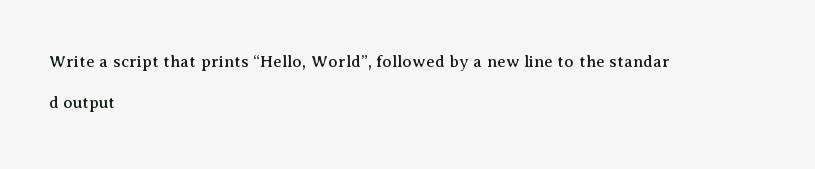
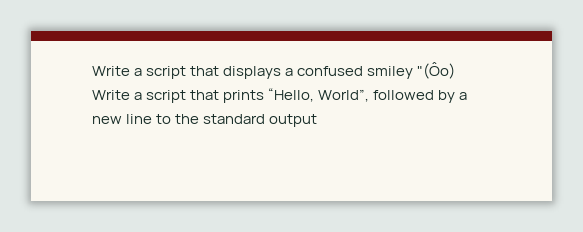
- Write a script that prints “Hello, World”, followed by a new line to the standar
- d output
+ Write a script that displays a confused smiley "(Ôo) Write a script that prints “Hello, World”, followed by a new line to the standard output

